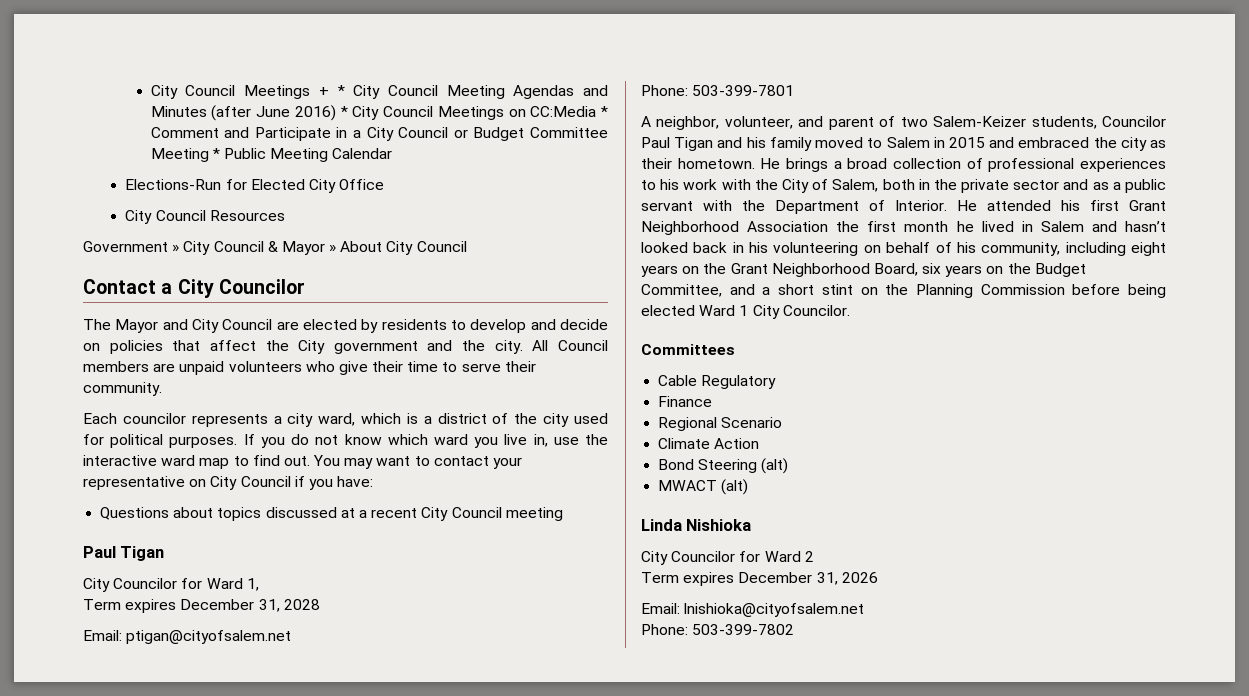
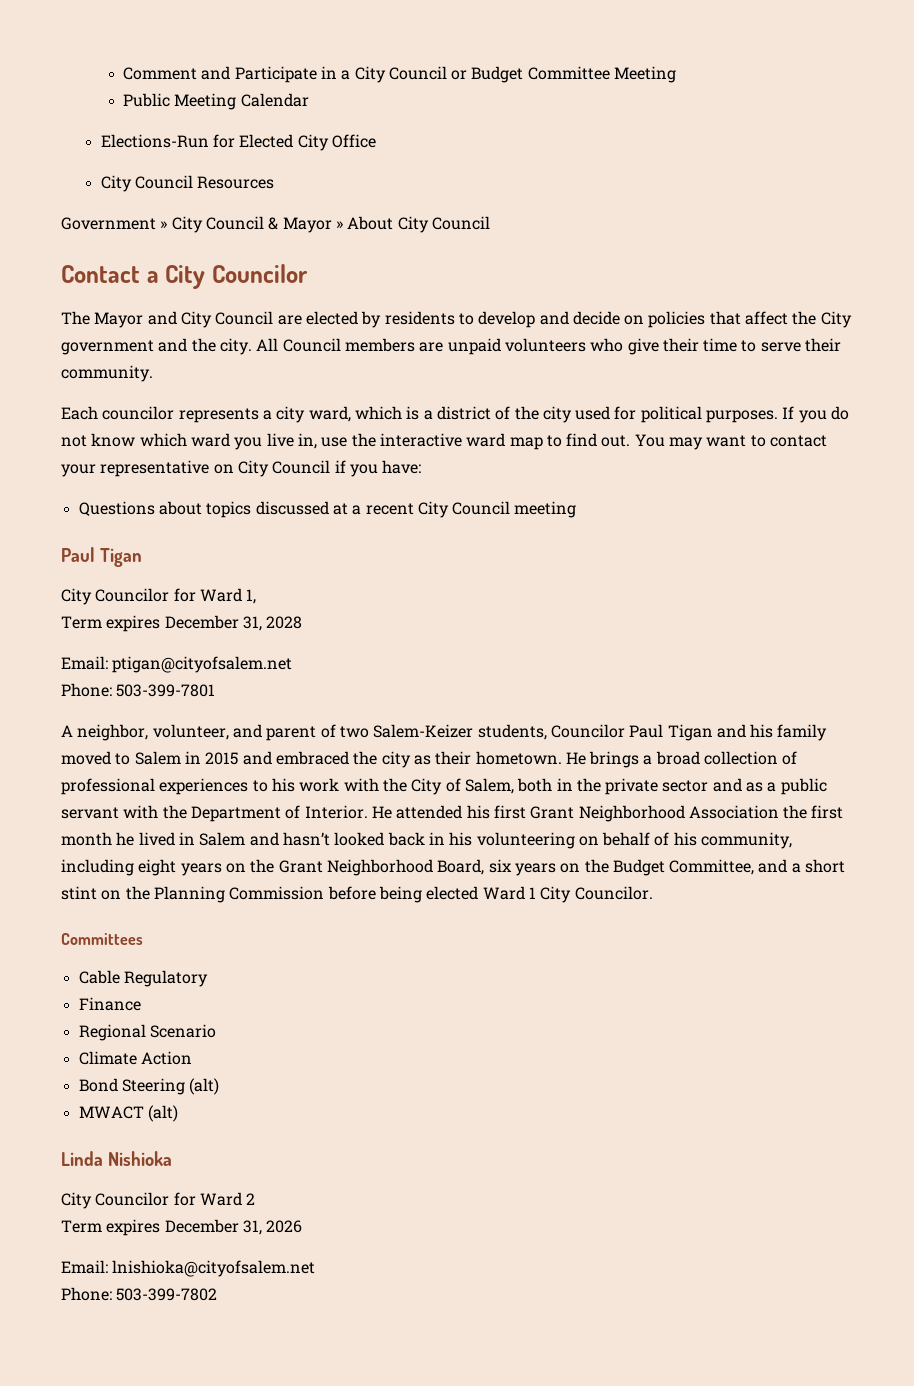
- City Council Meetings + * City Council Meeting Agendas and Minutes (after June 2016) * City Council Meetings on CC:Media * Comment and Participate in a City Council or Budget Committee Meeting * Public Meeting Calendar
+ Comment and Participate in a City Council or Budget Committee Meeting
+ Public Meeting Calendar

